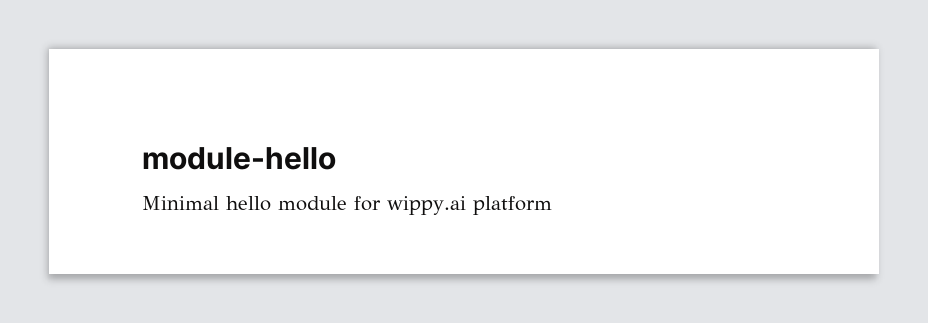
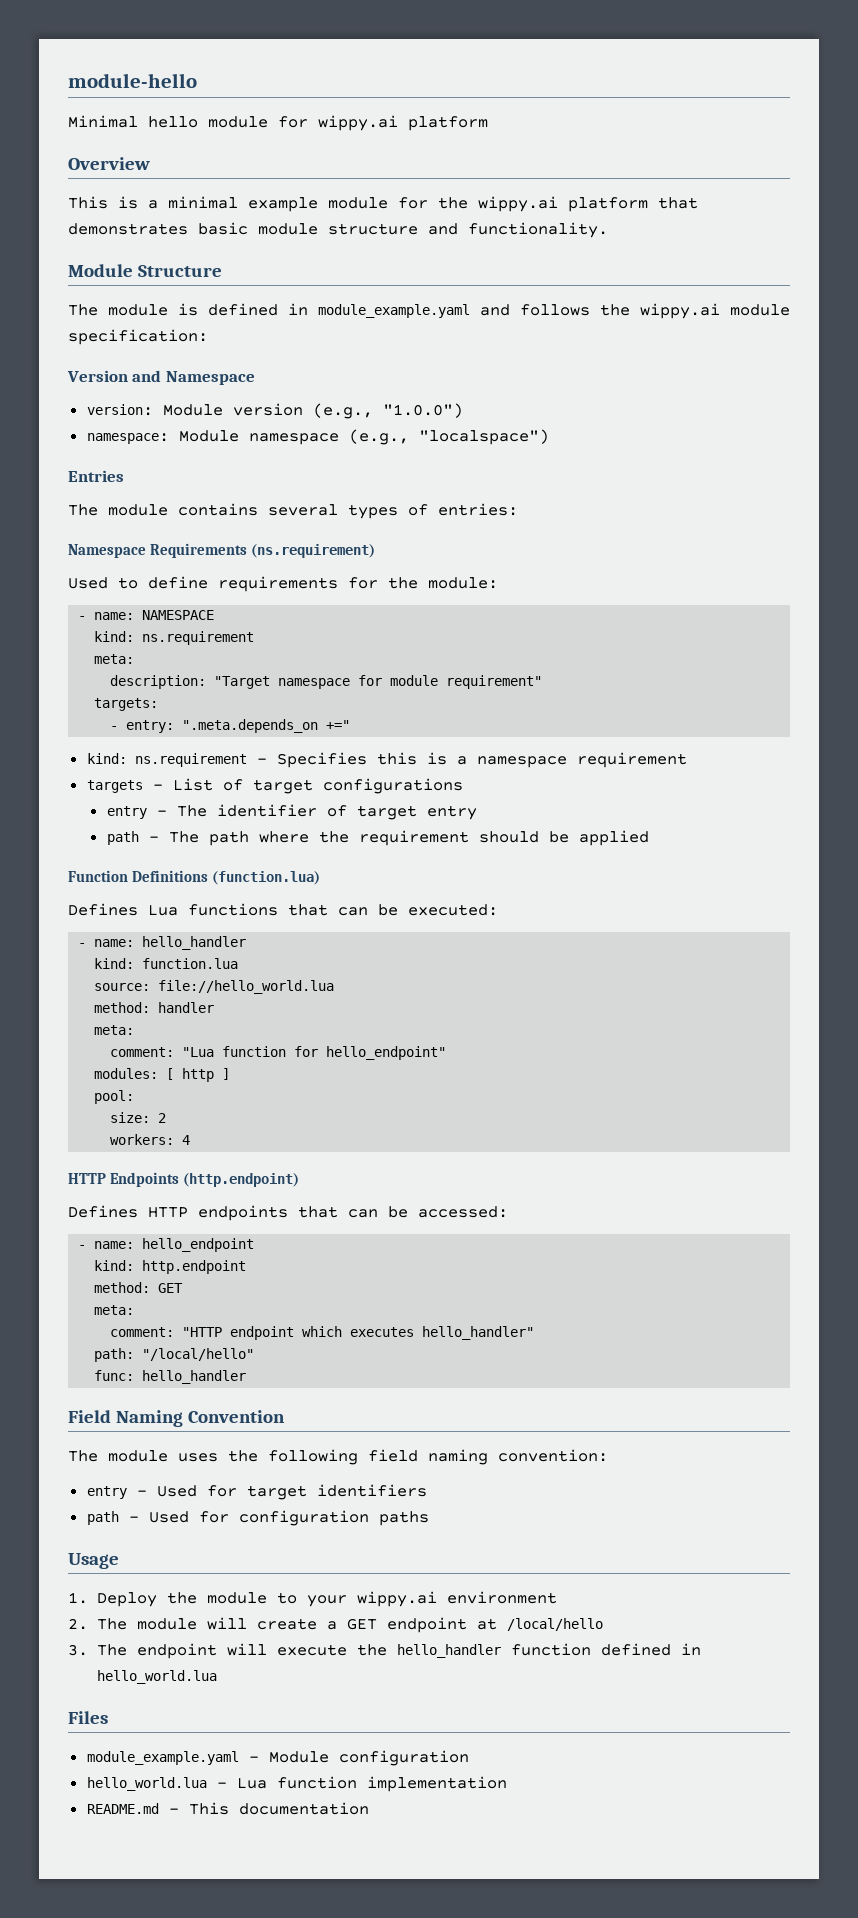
+ Overview
+ This is a minimal example module for the wippy.ai platform that demonstrates basic module structure and functionality.
+ Module Structure
+ The module is defined in module_example.yaml and follows the wippy.ai module specification:
+ Version and Namespace
+ version: Module version (e.g., "1.0.0")
+ namespace: Module namespace (e.g., "localspace")
+ Entries
+ The module contains several types of entries:
+ Namespace Requirements (ns.requirement)
+ Used to define requirements for the module:
+ - name: NAMESPACE
+ kind: ns.requirement
+ meta:
+ description: "Target namespace for module requirement"
+ targets:
+ - entry: ".meta.depends_on +="
+ kind: ns.requirement - Specifies this is a namespace requirement
+ targets - List of target configurations
+ entry - The identifier of target entry
+ path - The path where the requirement should be applied
+ Function Definitions (function.lua)
+ Defines Lua functions that can be executed:
+ - name: hello_handler
+ kind: function.lua
+ source: file://hello_world.lua
+ method: handler
+ meta:
+ comment: "Lua function for hello_endpoint"
+ modules: [ http ]
+ pool:
+ size: 2
+ workers: 4
+ HTTP Endpoints (http.endpoint)
+ Defines HTTP endpoints that can be accessed:
+ - name: hello_endpoint
+ kind: http.endpoint
+ method: GET
+ meta:
+ comment: "HTTP endpoint which executes hello_handler"
+ path: "/local/hello"
+ func: hello_handler
+ Field Naming Convention
+ The module uses the following field naming convention:
+ entry - Used for target identifiers
+ path - Used for configuration paths
+ Usage
+ 1. Deploy the module to your wippy.ai environment
+ 2. The module will create a GET endpoint at /local/hello
+ 3. The endpoint will execute the hello_handler function defined in hello_world.lua
+ Files
+ module_example.yaml - Module configuration
+ hello_world.lua - Lua function implementation
+ README.md - This documentation

